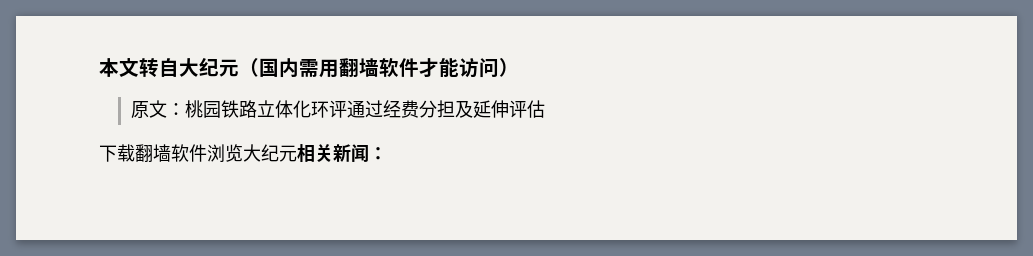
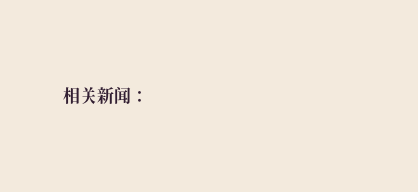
- 本文转自大纪元（国内需用翻墙软件才能访问）
- 原文：桃园铁路立体化环评通过经费分担及延伸评估
- 下载翻墙软件浏览大纪元相关新闻：
+ 相关新闻：

